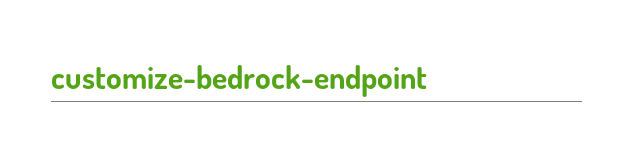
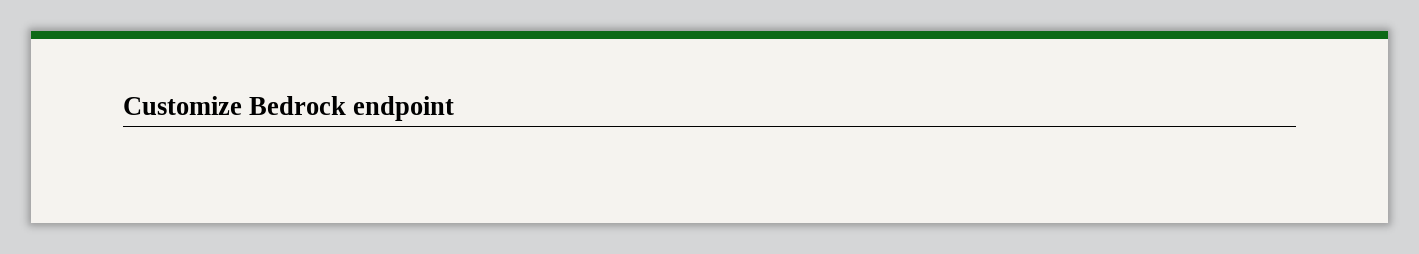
- customize-bedrock-endpoint
+ Customize Bedrock endpoint

